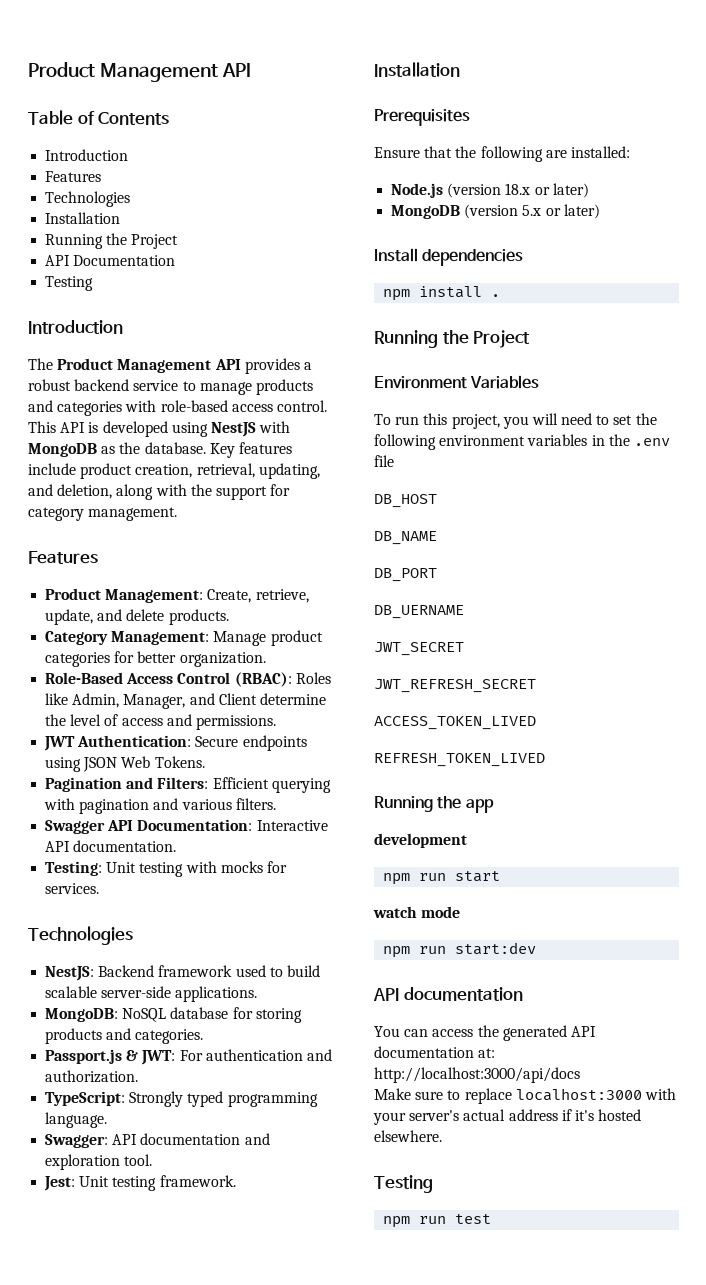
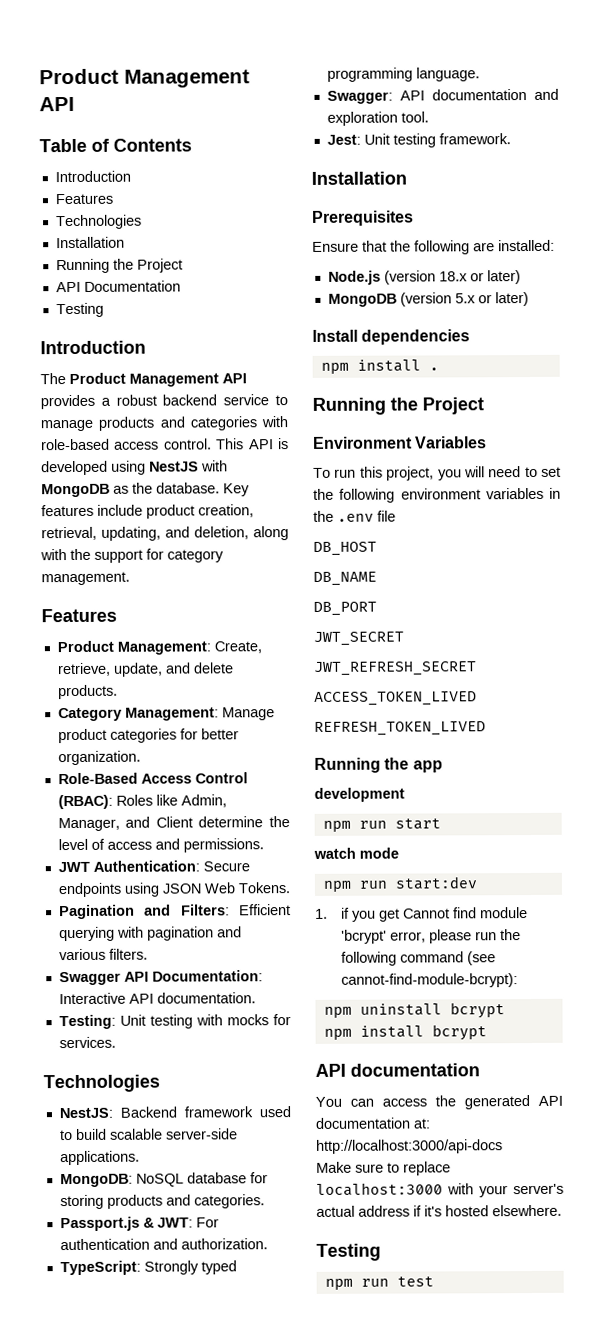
- DB_UERNAME
+ 1. if you get Cannot find module 'bcrypt' error, please run the following command (see cannot-find-module-bcrypt):
+ npm uninstall bcrypt
+ npm install bcrypt
- You can access the generated API documentation at: http://localhost:3000/api/docs
+ You can access the generated API documentation at: http://localhost:3000/api-docs

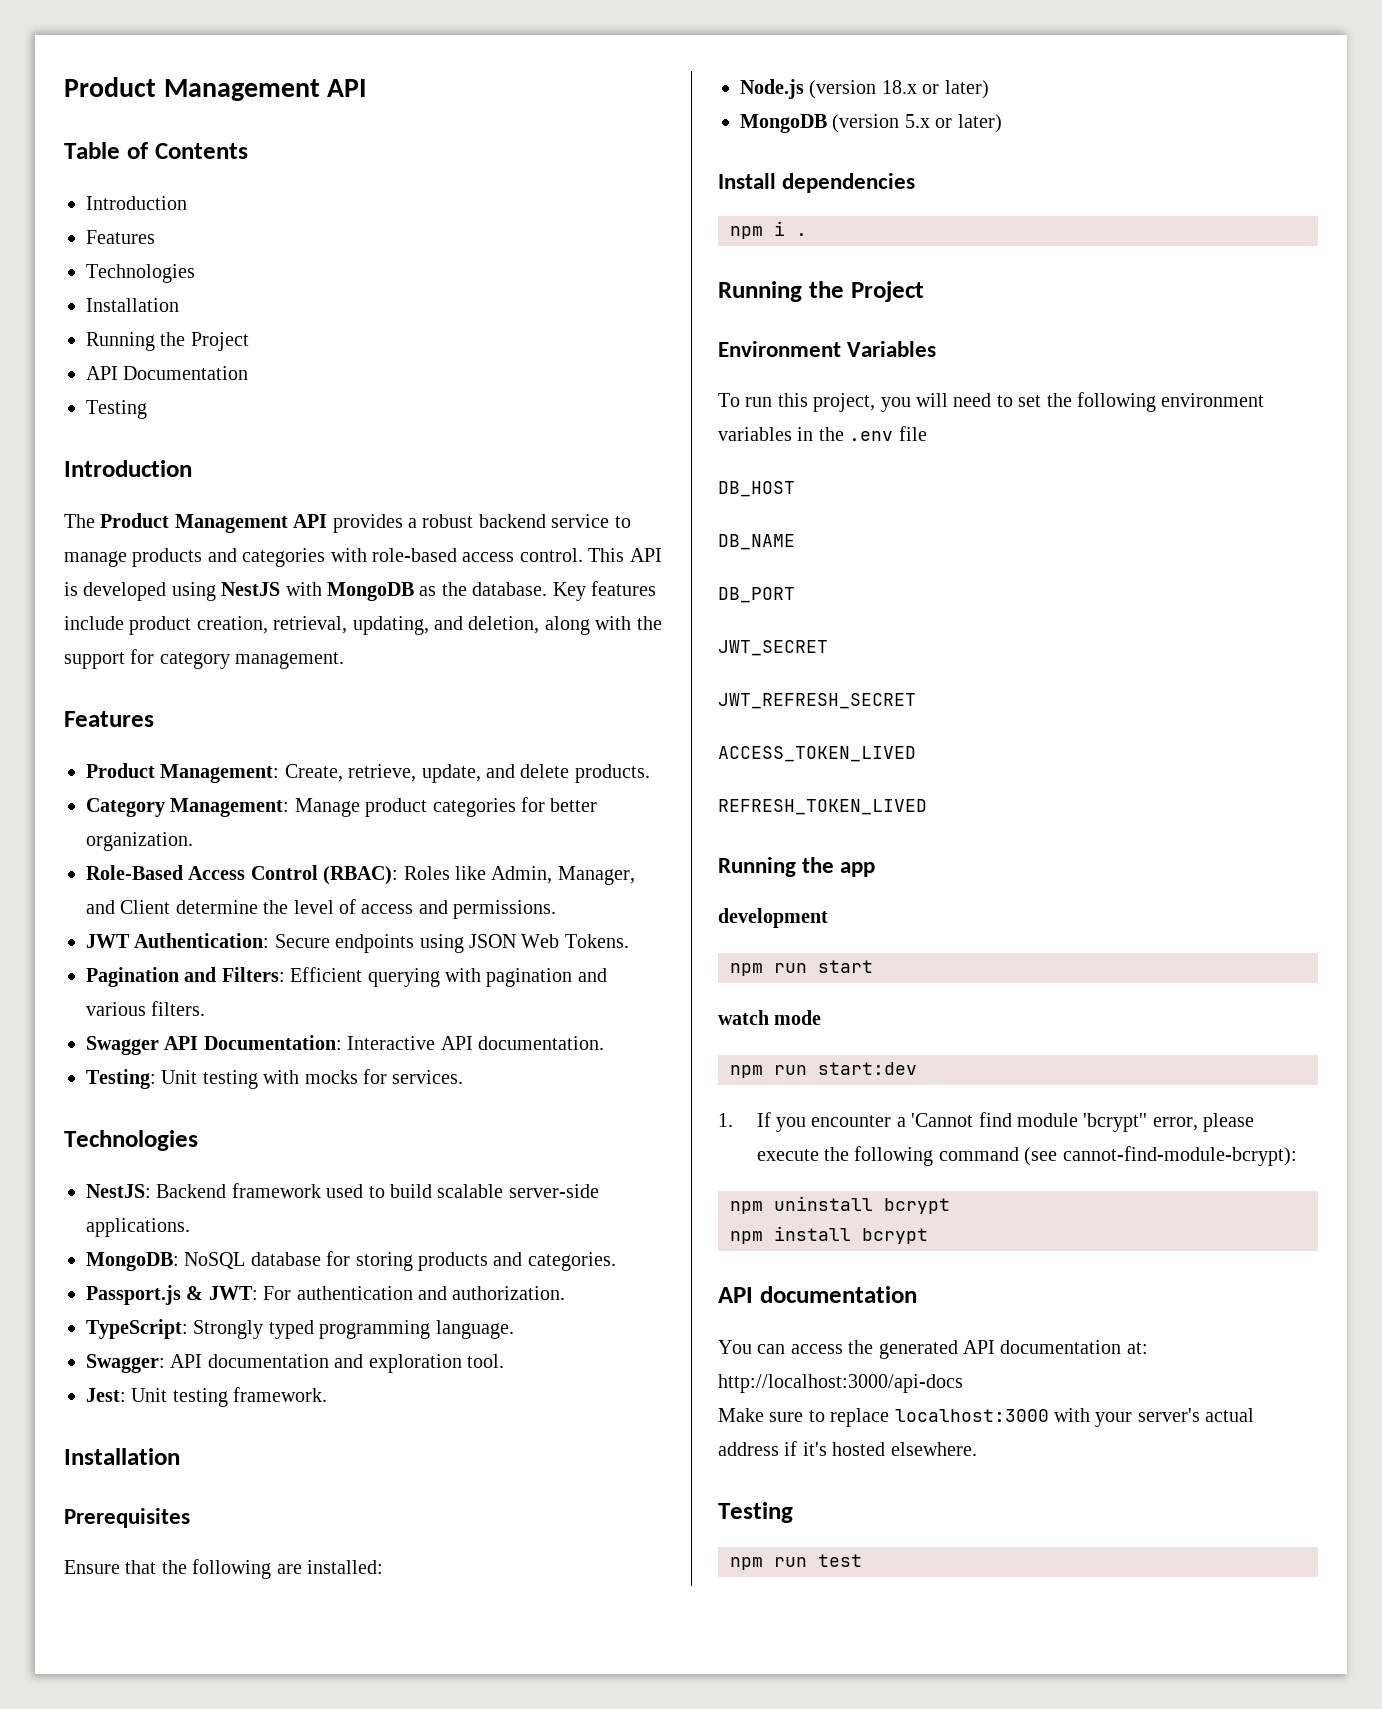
- npm install .
+ npm i .
- 1. if you get Cannot find module 'bcrypt' error, please run the following command (see cannot-find-module-bcrypt):
+ 1. If you encounter a 'Cannot find module 'bcrypt'' error, please execute the following command (see cannot-find-module-bcrypt):

